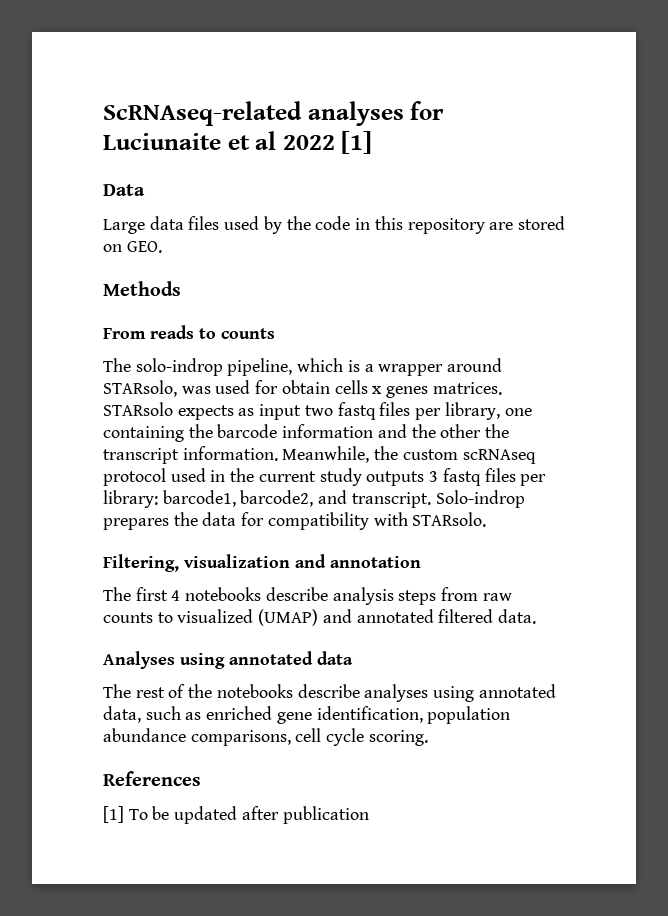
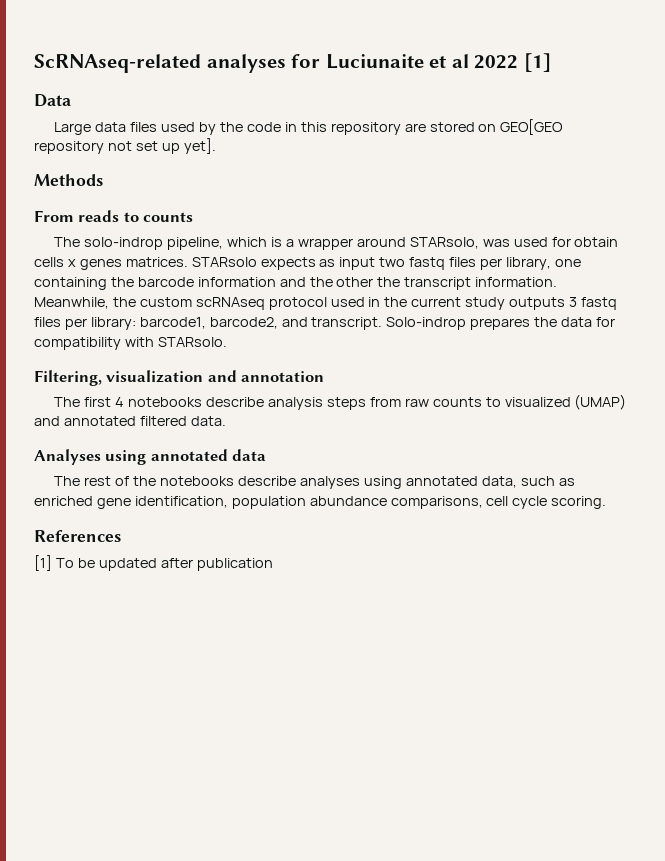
- Large data files used by the code in this repository are stored on GEO.
+ Large data files used by the code in this repository are stored on GEO[GEO repository not set up yet].

